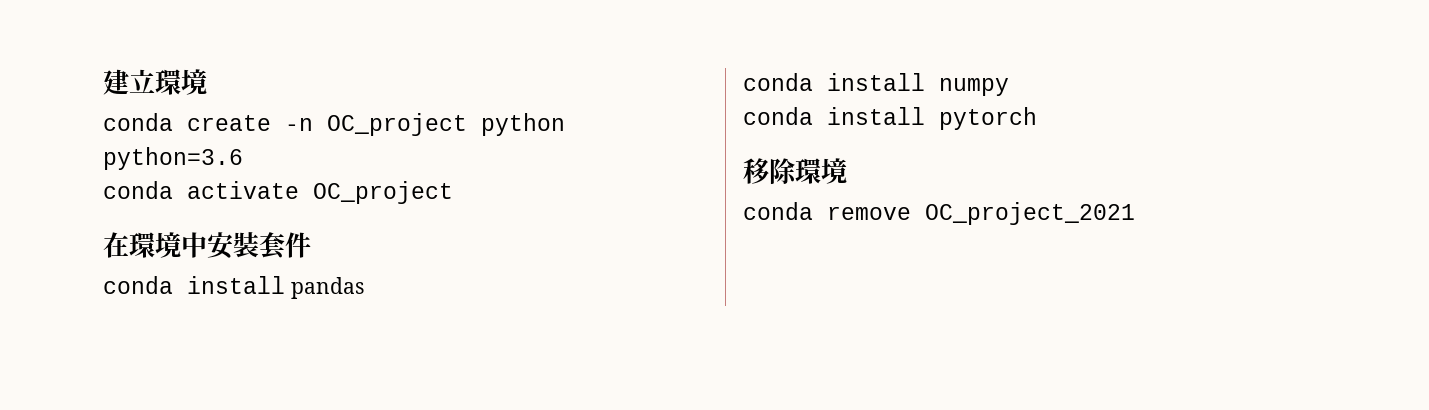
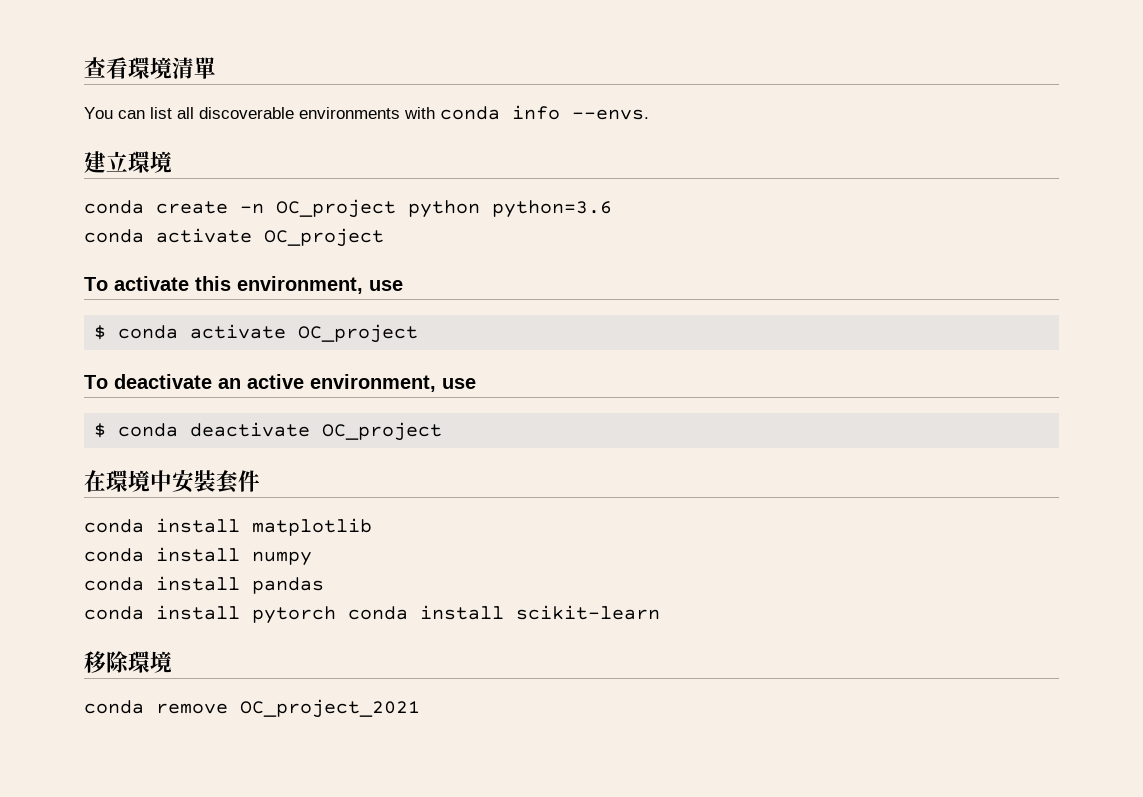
+ 查看環境清單
+ You can list all discoverable environments with conda info --envs.
+ To activate this environment, use
+ $ conda activate OC_project
+ To deactivate an active environment, use
+ $ conda deactivate OC_project
- conda install pandas
+ conda install matplotlib
+ conda install pandas
- conda install pytorch
+ conda install pytorch conda install scikit-learn

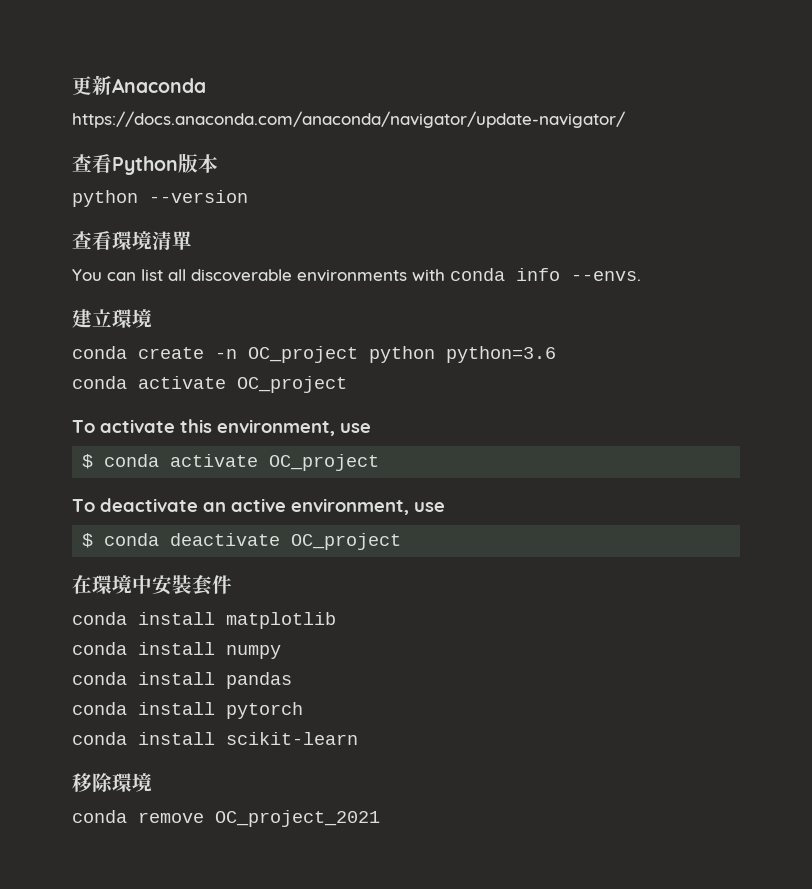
+ 更新Anaconda
+ https://docs.anaconda.com/anaconda/navigator/update-navigator/
+ 查看Python版本
+ python --version
- conda install pytorch conda install scikit-learn
+ conda install pytorch
+ conda install scikit-learn

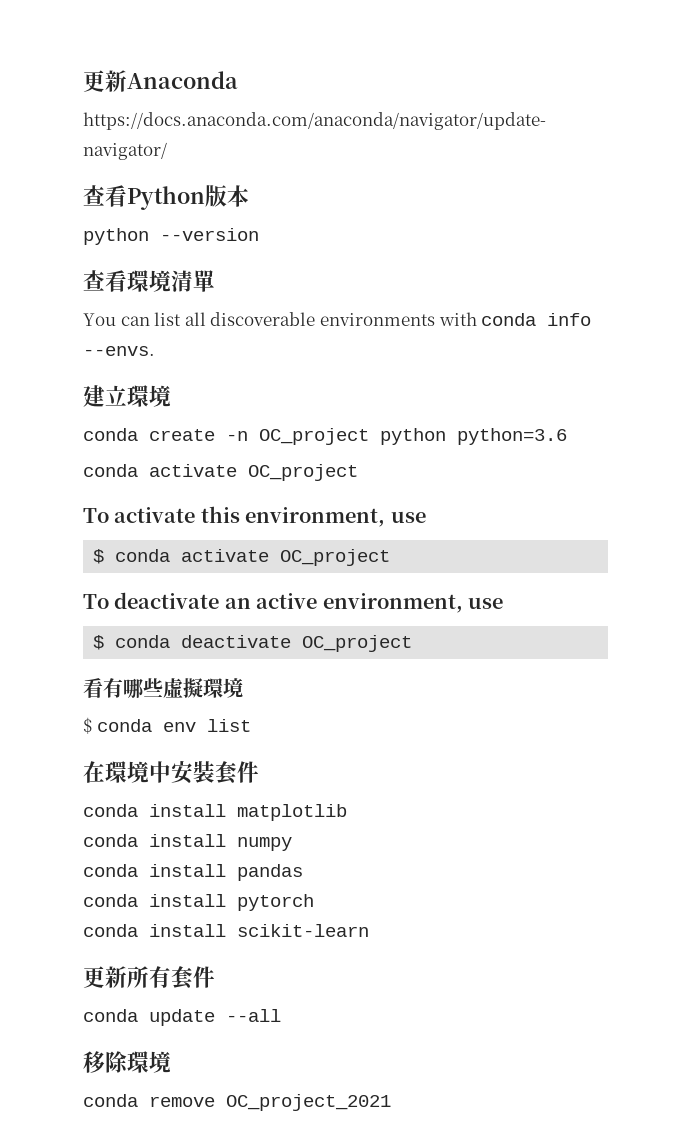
+ 看有哪些虛擬環境
+ $ conda env list
+ 更新所有套件
+ conda update --all

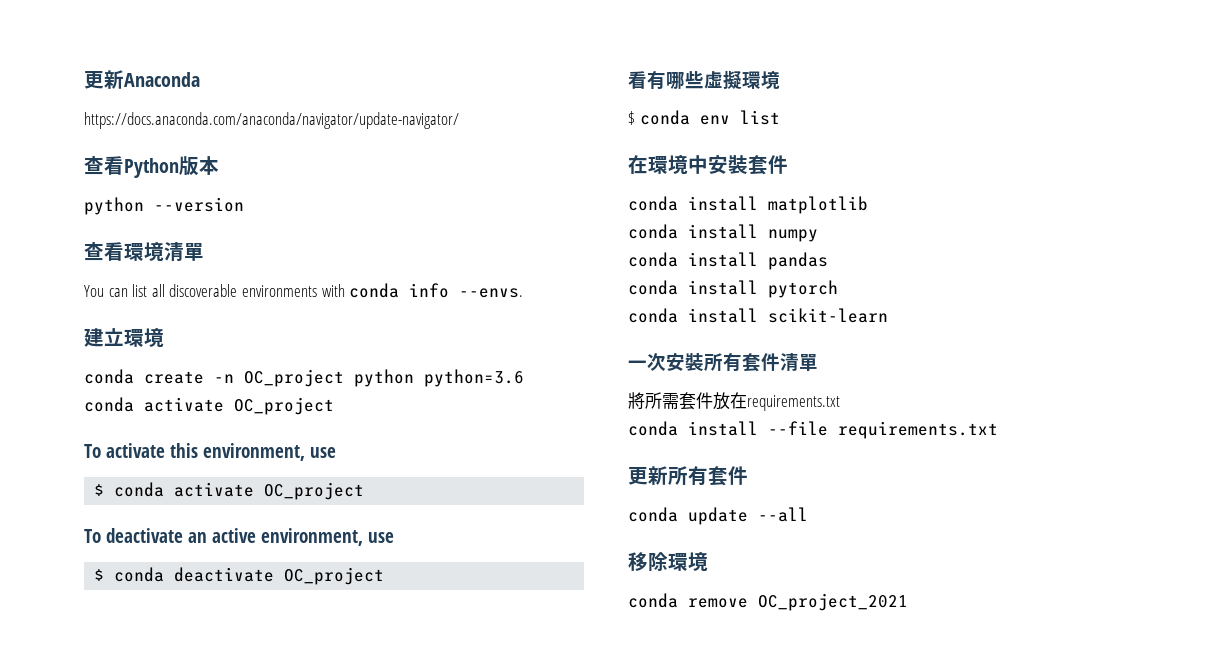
+ 一次安裝所有套件清單
+ 將所需套件放在requirements.txt
+ conda install --file requirements.txt

